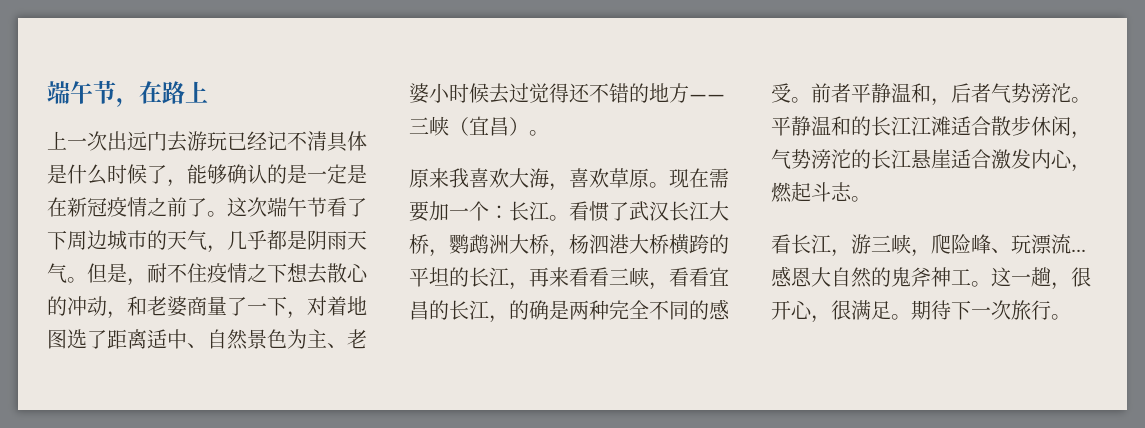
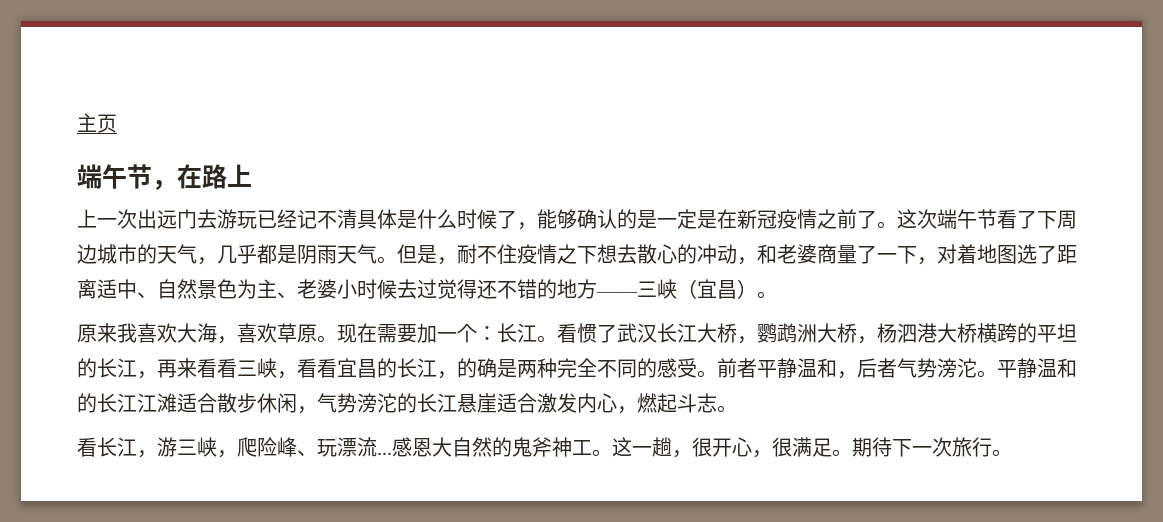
+ 主页

